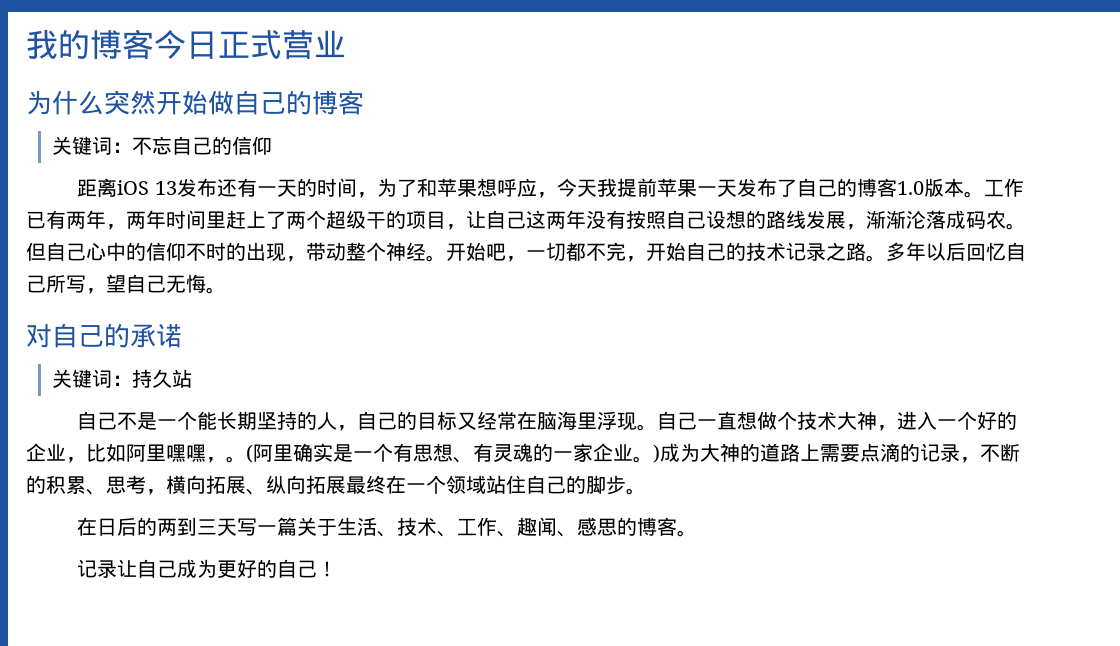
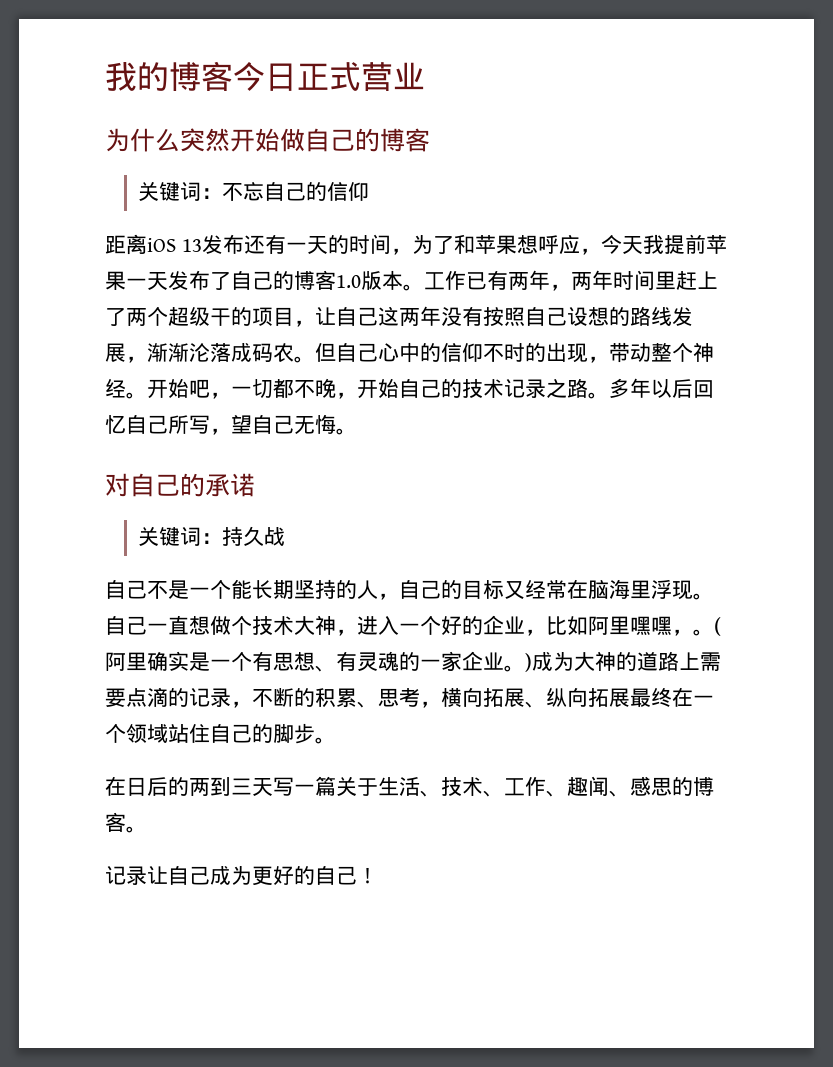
- 开始吧，一切都不完，开始自己的技术记录之路。
+ 开始吧，一切都不晚，开始自己的技术记录之路。
- 关键词：持久站
+ 关键词：持久战

